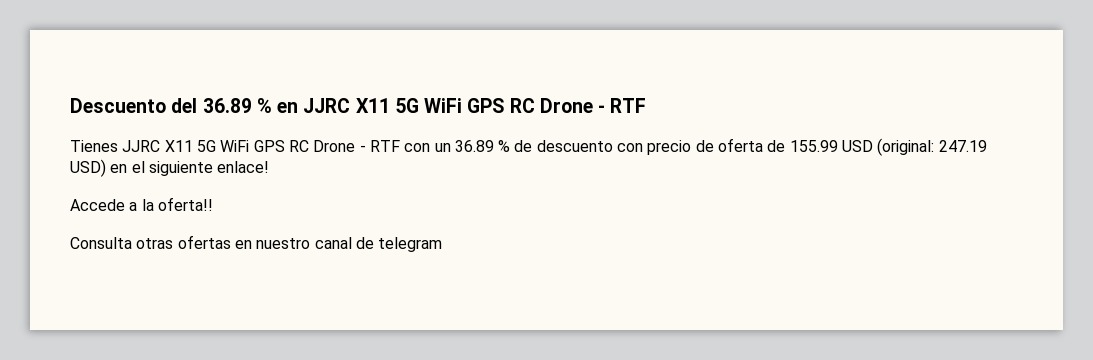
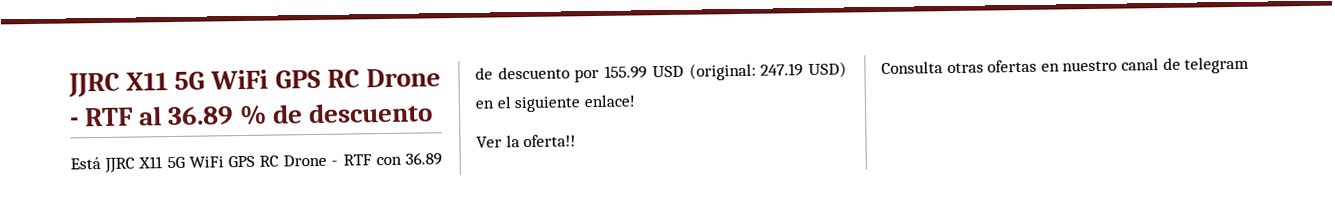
- Descuento del 36.89 % en JJRC X11 5G WiFi GPS RC Drone - RTF
- Tienes JJRC X11 5G WiFi GPS RC Drone - RTF con un 36.89 % de descuento con precio de oferta de 155.99 USD (original: 247.19 USD) en el siguiente enlace!
+ JJRC X11 5G WiFi GPS RC Drone - RTF al 36.89 % de descuento
+ Está JJRC X11 5G WiFi GPS RC Drone - RTF con 36.89 de descuento por 155.99 USD (original: 247.19 USD) en el siguiente enlace!
- Accede a la oferta!!
+ Ver la oferta!!

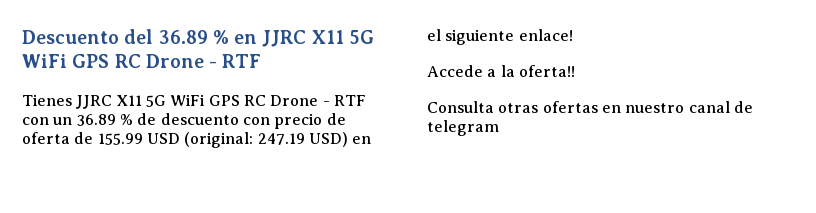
- JJRC X11 5G WiFi GPS RC Drone - RTF al 36.89 % de descuento
- Está JJRC X11 5G WiFi GPS RC Drone - RTF con 36.89 de descuento por 155.99 USD (original: 247.19 USD) en el siguiente enlace!
+ Descuento del 36.89 % en JJRC X11 5G WiFi GPS RC Drone - RTF
+ Tienes JJRC X11 5G WiFi GPS RC Drone - RTF con un 36.89 % de descuento con precio de oferta de 155.99 USD (original: 247.19 USD) en el siguiente enlace!
- Ver la oferta!!
+ Accede a la oferta!!

